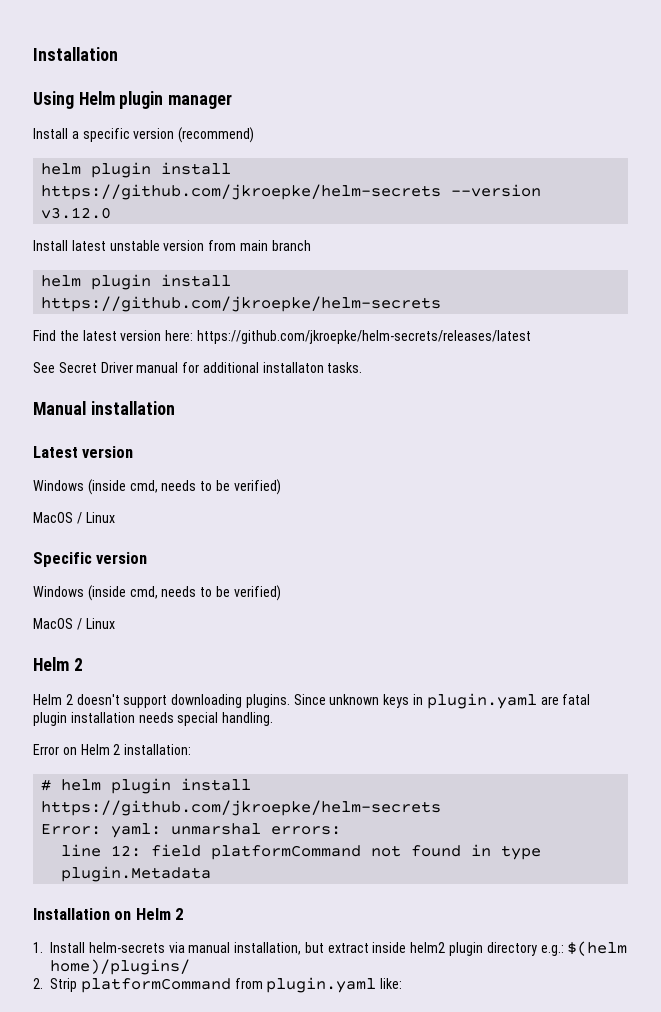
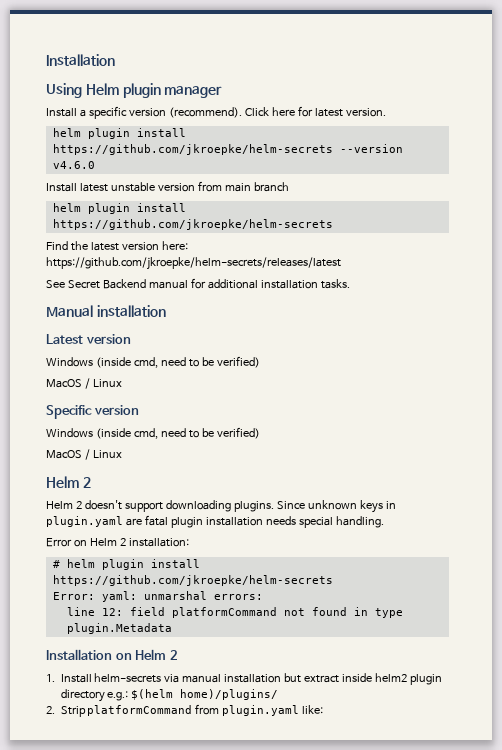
- Install a specific version (recommend)
+ Install a specific version (recommend). Click here for latest version.
- helm plugin install https://github.com/jkroepke/helm-secrets --version v3.12.0
+ helm plugin install https://github.com/jkroepke/helm-secrets --version v4.6.0
- See Secret Driver manual for additional installaton tasks.
+ See Secret Backend manual for additional installation tasks.
  Latest version
- Windows (inside cmd, needs to be verified)
+ Windows (inside cmd, need to be verified)
  Specific version
- Windows (inside cmd, needs to be verified)
+ Windows (inside cmd, need to be verified)
- 1. Install helm-secrets via manual installation, but extract inside helm2 plugin directory e.g.: $(helm home)/plugins/
+ 1. Install helm-secrets via manual installation but extract inside helm2 plugin directory e.g.: $(helm home)/plugins/

